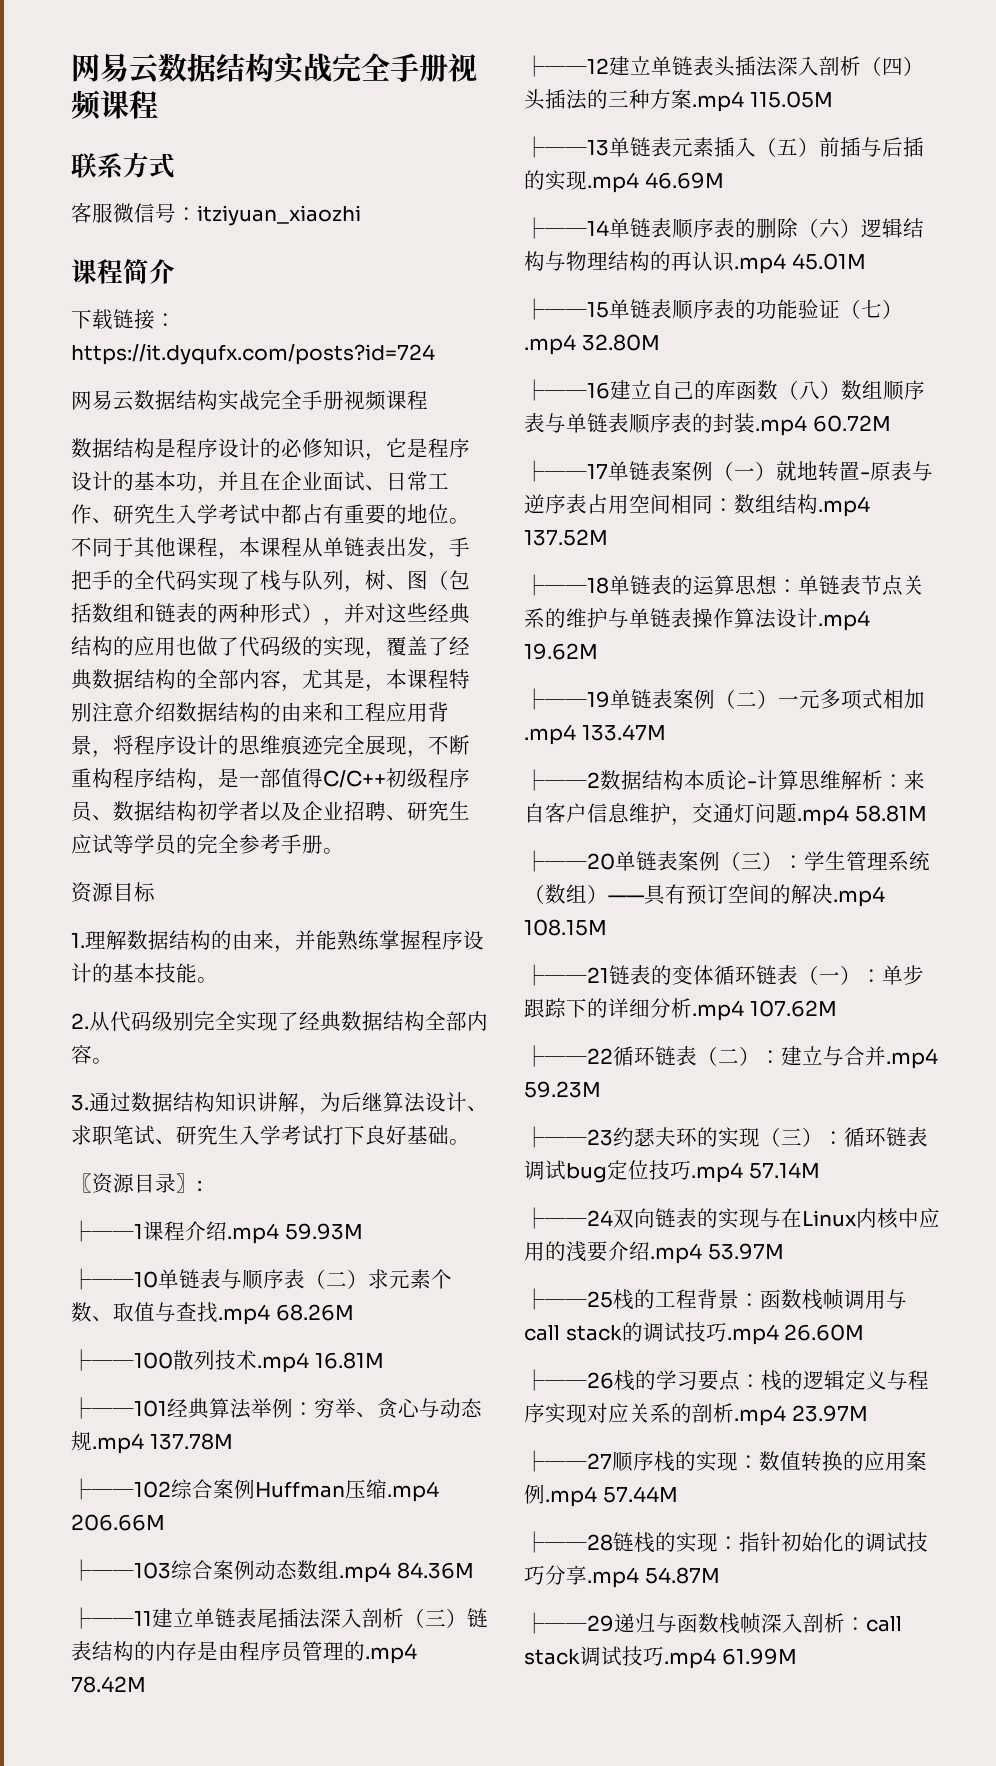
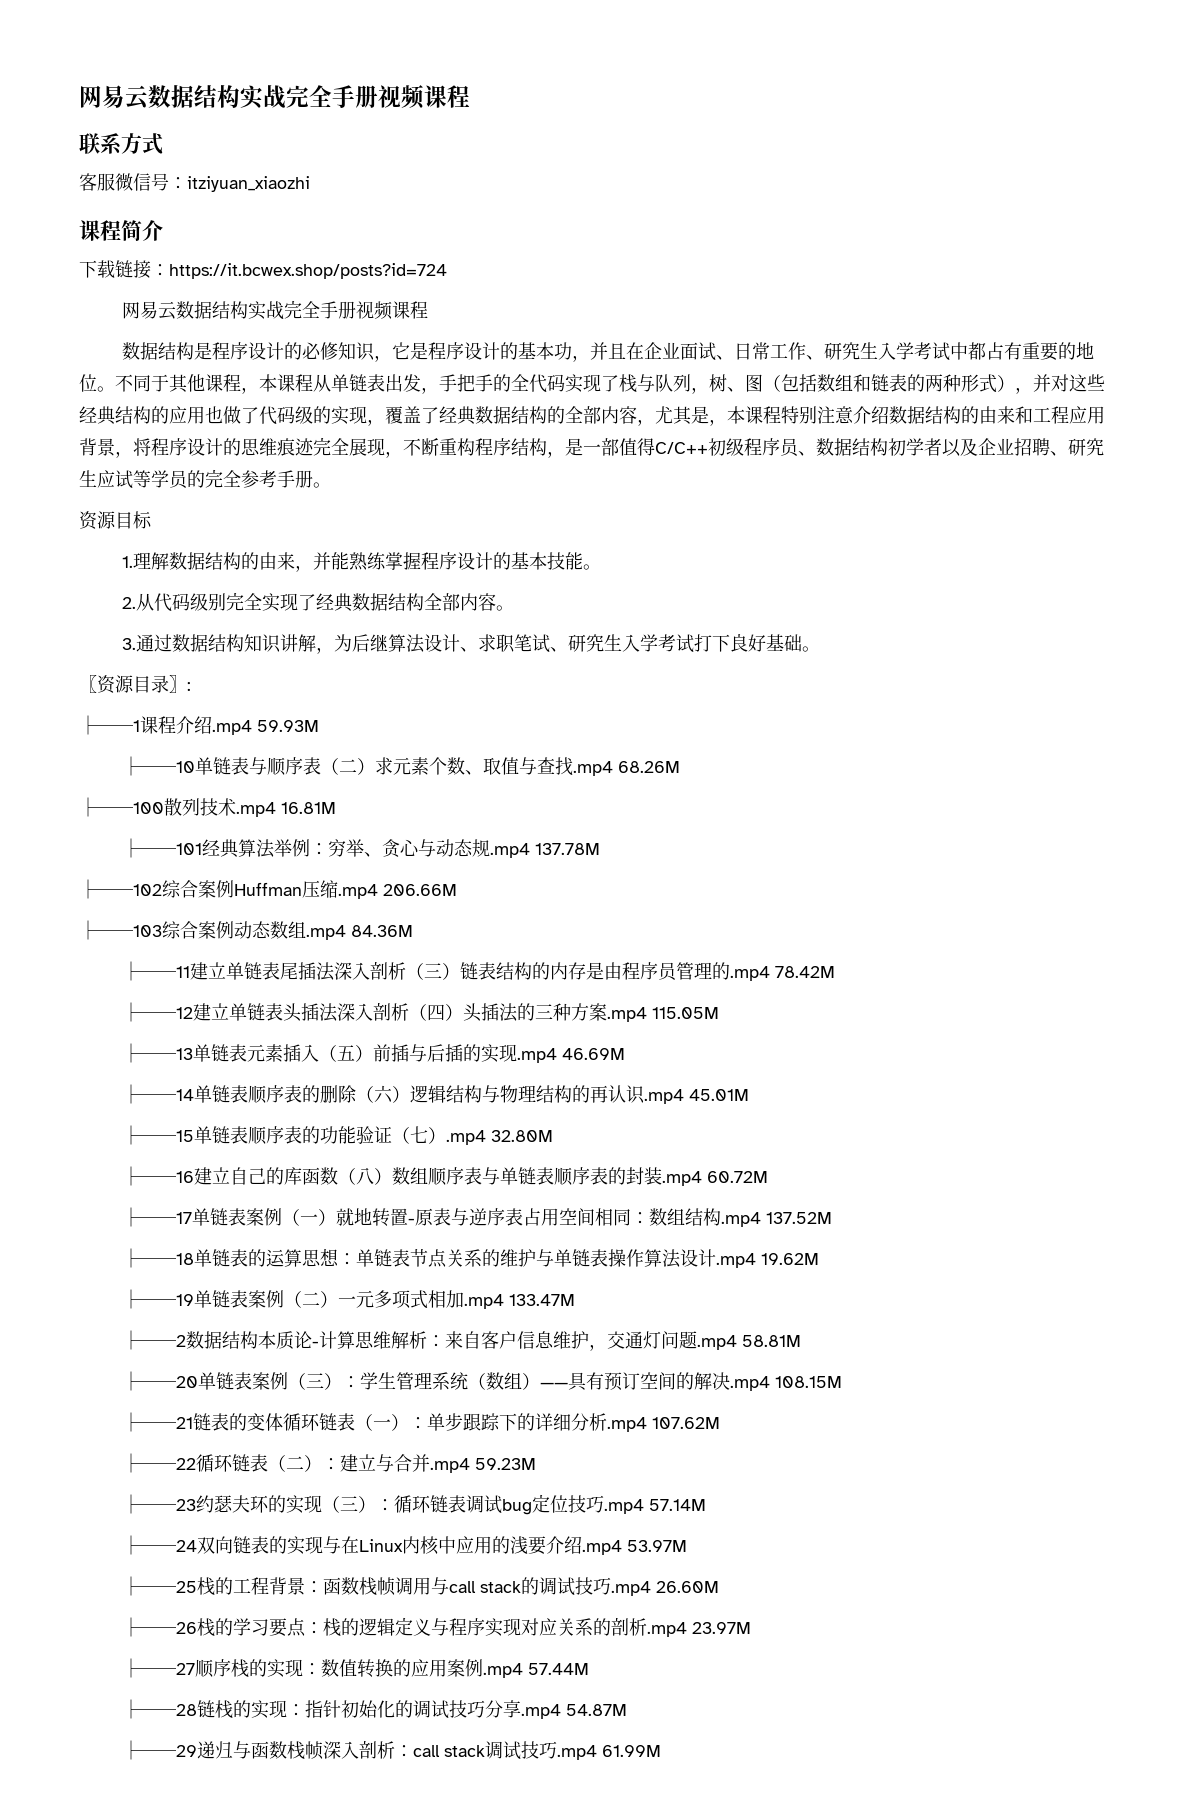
- 下载链接：https://it.dyqufx.com/posts?id=724
+ 下载链接：https://it.bcwex.shop/posts?id=724

